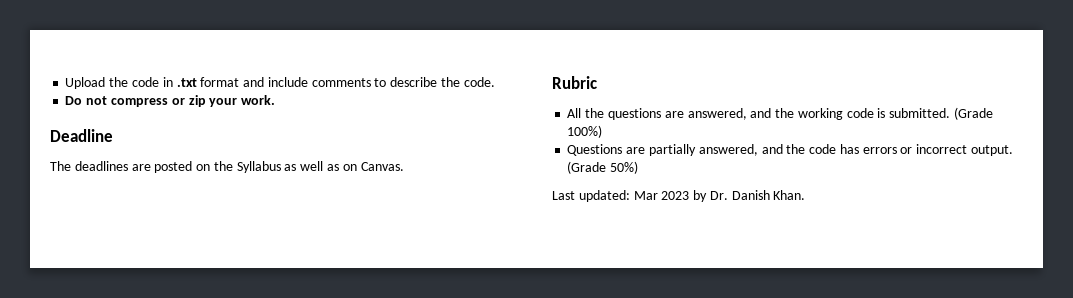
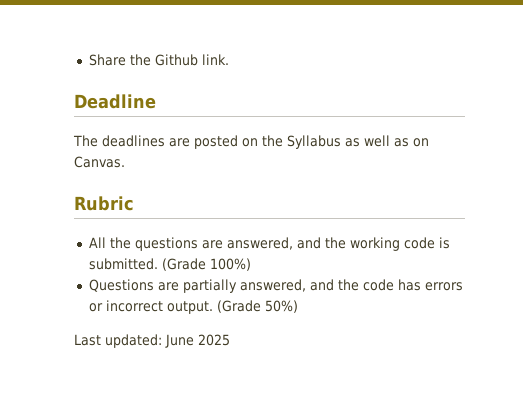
- Upload the code in .txt format and include comments to describe the code.
- Do not compress or zip your work.
+ Share the Github link.
- Last updated: Mar 2023 by Dr. Danish Khan.
+ Last updated: June 2025

